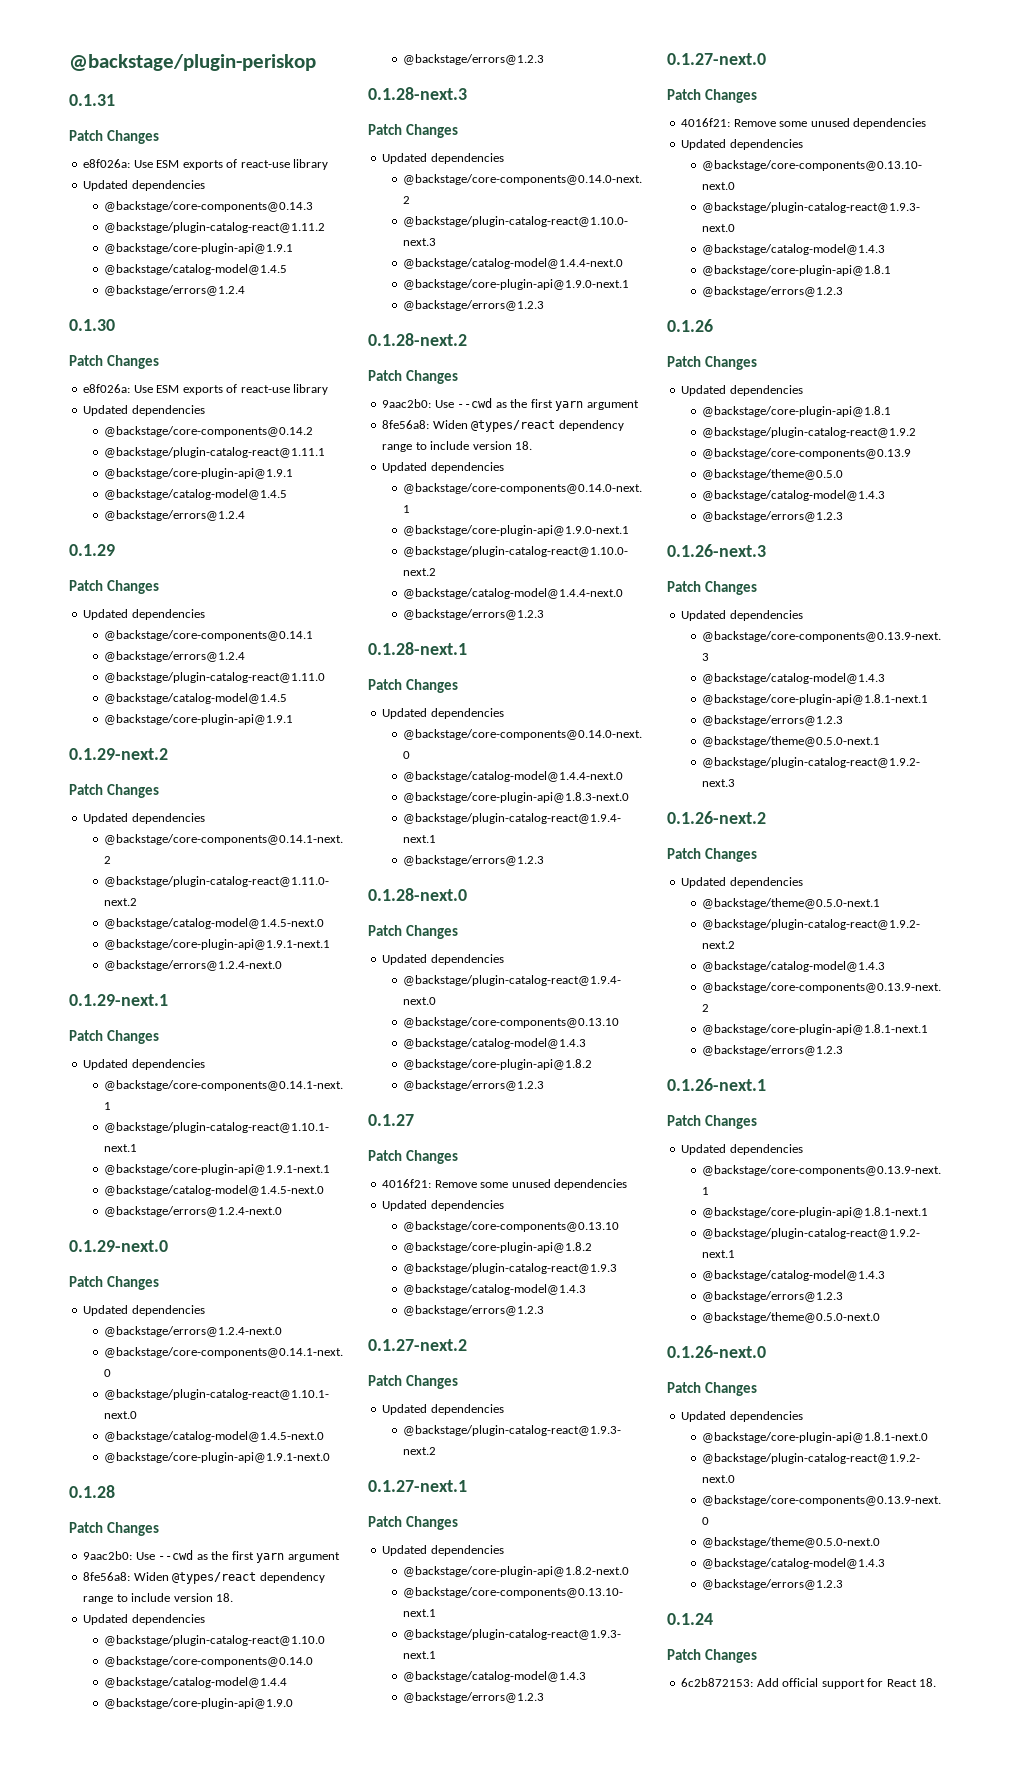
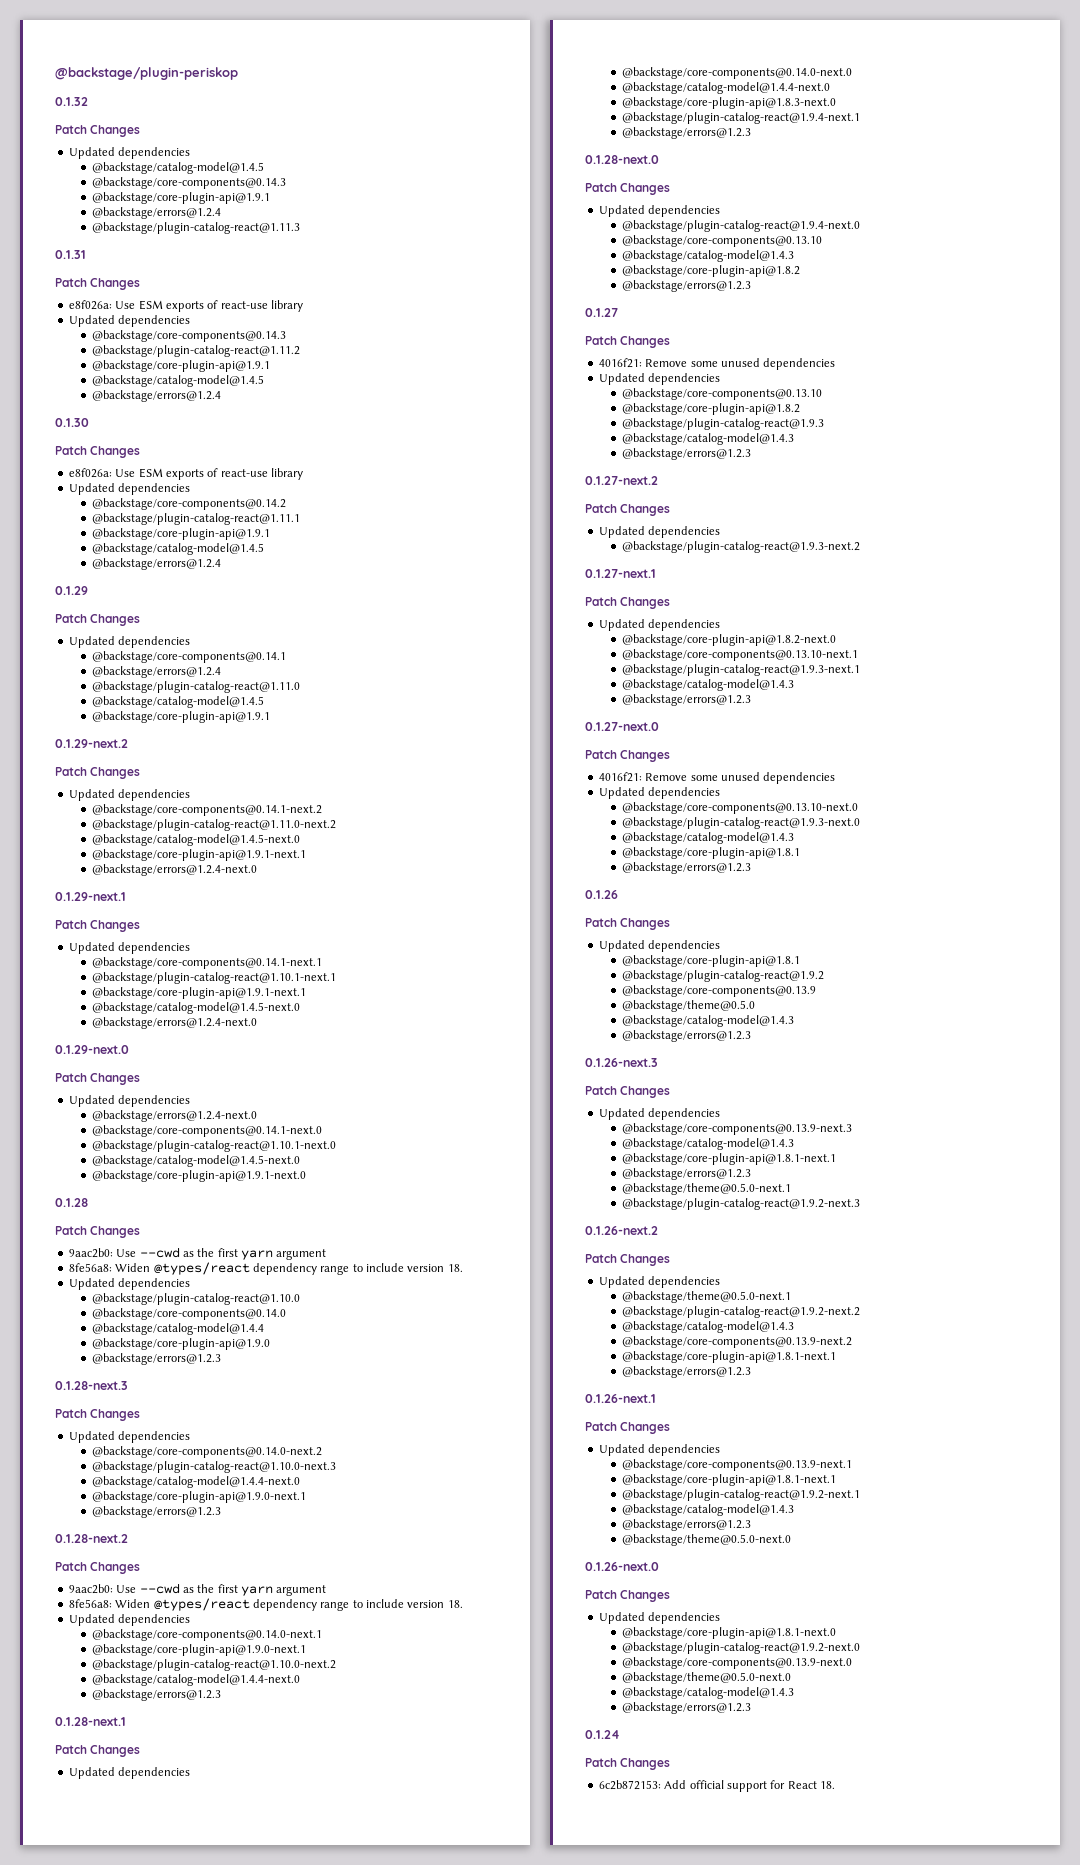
+ 0.1.32
+ Patch Changes
+ Updated dependencies
+ @backstage/catalog-model@1.4.5
+ @backstage/core-components@0.14.3
+ @backstage/core-plugin-api@1.9.1
+ @backstage/errors@1.2.4
+ @backstage/plugin-catalog-react@1.11.3

